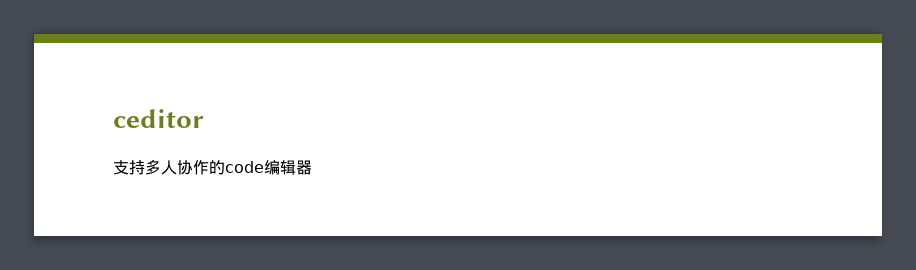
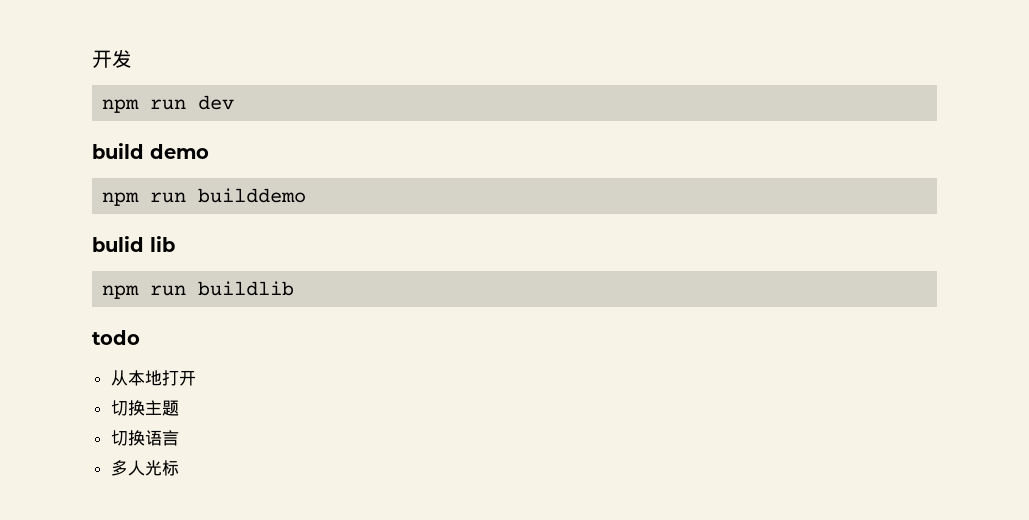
- ceditor
- 支持多人协作的code编辑器
+ 开发
+ npm run dev
+ build demo
+ npm run builddemo
+ bulid lib
+ npm run buildlib
+ todo
+ 从本地打开
+ 切换主题
+ 切换语言
+ 多人光标

